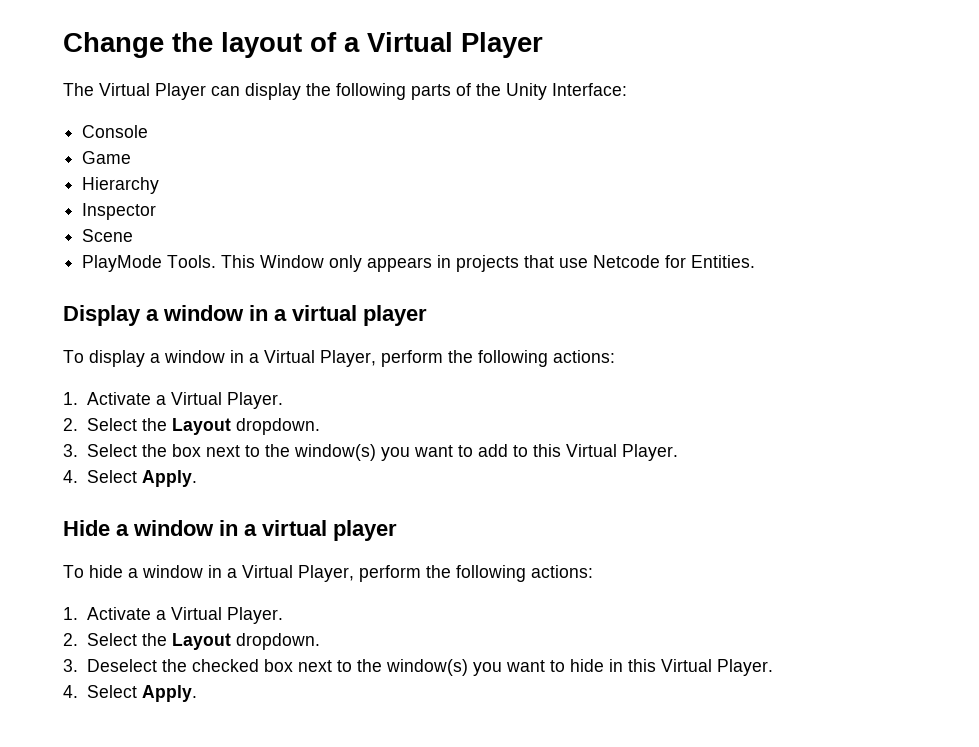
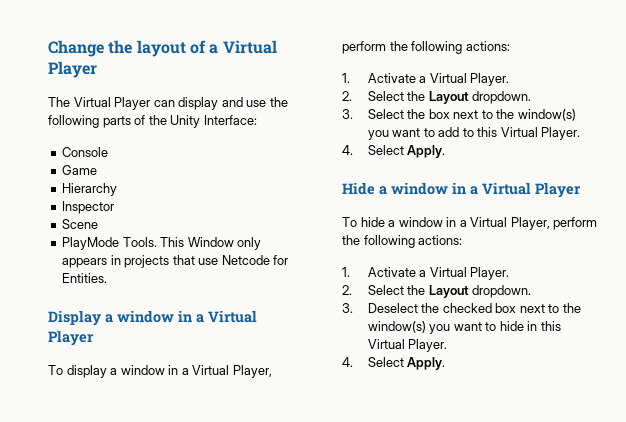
- The Virtual Player can display the following parts of the Unity Interface:
+ The Virtual Player can display and use the following parts of the Unity Interface:
- Display a window in a virtual player
+ Display a window in a Virtual Player
- Hide a window in a virtual player
+ Hide a window in a Virtual Player

